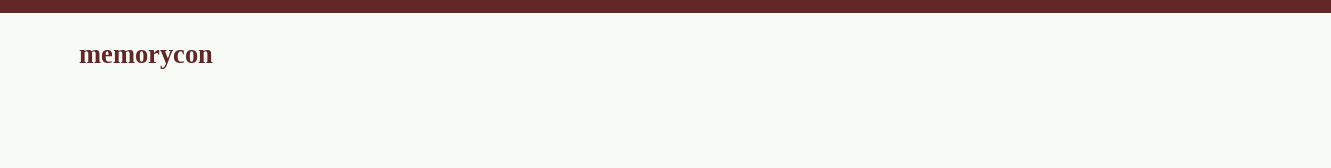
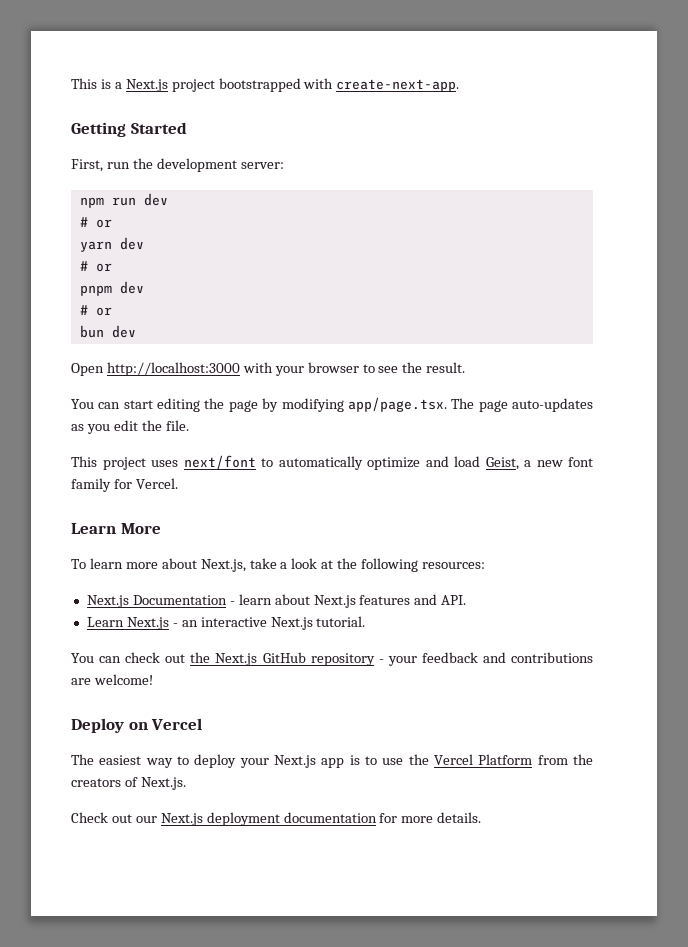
- memorycon
+ This is a Next.js project bootstrapped with create-next-app.
+ Getting Started
+ First, run the development server:
+ npm run dev
+ # or
+ yarn dev
+ # or
+ pnpm dev
+ # or
+ bun dev
+ Open http://localhost:3000 with your browser to see the result.
+ You can start editing the page by modifying app/page.tsx. The page auto-updates as you edit the file.
+ This project uses next/font to automatically optimize and load Geist, a new font family for Vercel.
+ Learn More
+ To learn more about Next.js, take a look at the following resources:
+ Next.js Documentation - learn about Next.js features and API.
+ Learn Next.js - an interactive Next.js tutorial.
+ You can check out the Next.js GitHub repository - your feedback and contributions are welcome!
+ Deploy on Vercel
+ The easiest way to deploy your Next.js app is to use the Vercel Platform from the creators of Next.js.
+ Check out our Next.js deployment documentation for more details.

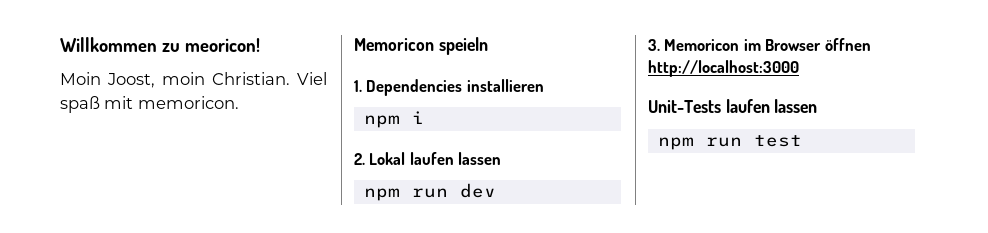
- This is a Next.js project bootstrapped with create-next-app.
- Getting Started
- First, run the development server:
+ Willkommen zu meoricon!
+ Moin Joost, moin Christian. Viel spaß mit memoricon.
+ Memoricon speieln
+ 1. Dependencies installieren
+ npm i
+ 2. Lokal laufen lassen
  npm run dev
- # or
- yarn dev
- # or
- pnpm dev
- # or
- bun dev
- Open http://localhost:3000 with your browser to see the result.
- You can start editing the page by modifying app/page.tsx. The page auto-updates as you edit the file.
- This project uses next/font to automatically optimize and load Geist, a new font family for Vercel.
- Learn More
- To learn more about Next.js, take a look at the following resources:
- Next.js Documentation - learn about Next.js features and API.
- Learn Next.js - an interactive Next.js tutorial.
- You can check out the Next.js GitHub repository - your feedback and contributions are welcome!
- Deploy on Vercel
- The easiest way to deploy your Next.js app is to use the Vercel Platform from the creators of Next.js.
- Check out our Next.js deployment documentation for more details.
+ 3. Memoricon im Browser öffnen http://localhost:3000
+ Unit-Tests laufen lassen
+ npm run test

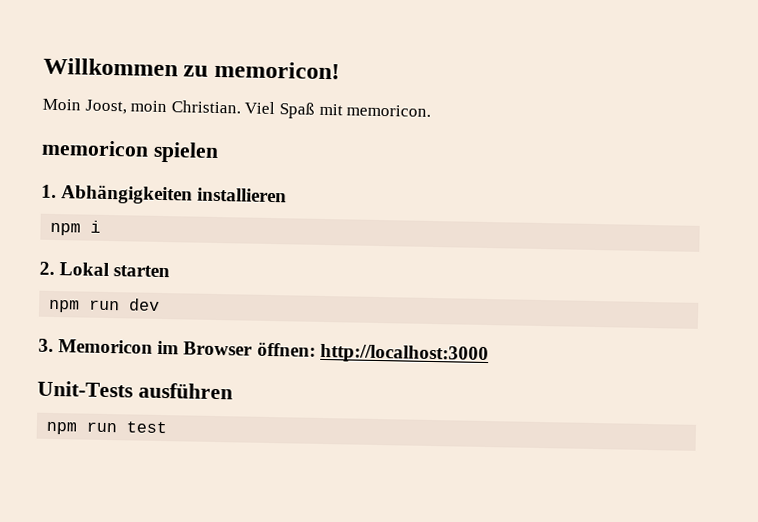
- Willkommen zu meoricon!
+ Willkommen zu memoricon!
- Viel spaß mit memoricon.
+ Viel Spaß mit memoricon.
- Memoricon speieln
+ memoricon spielen
- 1. Dependencies installieren
+ 1. Abhängigkeiten installieren
- 2. Lokal laufen lassen
+ 2. Lokal starten
- 3. Memoricon im Browser öffnen http://localhost:3000
+ 3. Memoricon im Browser öffnen: http://localhost:3000
- Unit-Tests laufen lassen
+ Unit-Tests ausführen

